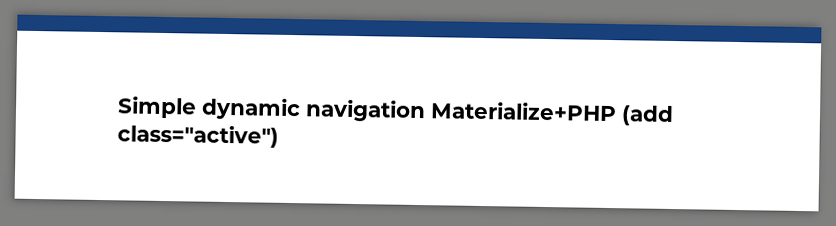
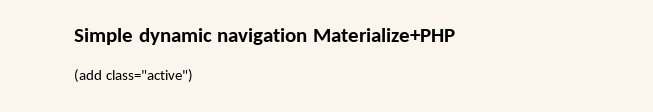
- Simple dynamic navigation Materialize+PHP (add class="active")
+ Simple dynamic navigation Materialize+PHP
+ (add class="active")

